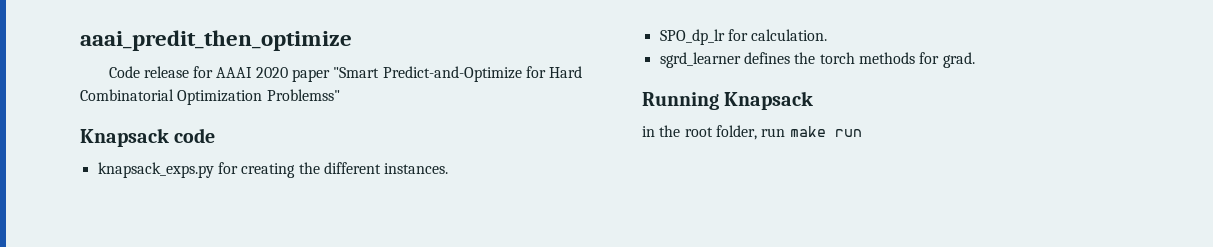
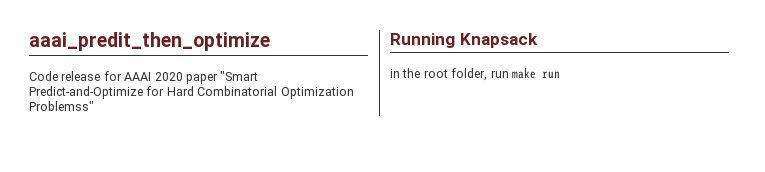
- Knapsack code
- knapsack_exps.py for creating the different instances.
- SPO_dp_lr for calculation.
- sgrd_learner defines the torch methods for grad.

